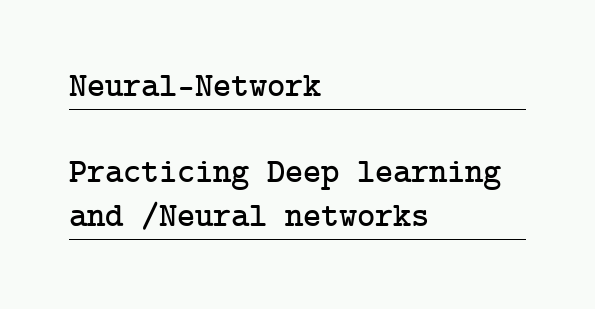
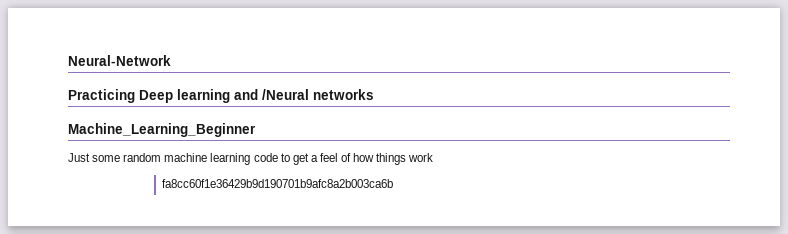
+ Machine_Learning_Beginner
+ Just some random machine learning code to get a feel of how things work
+ fa8cc60f1e36429b9d190701b9afc8a2b003ca6b

